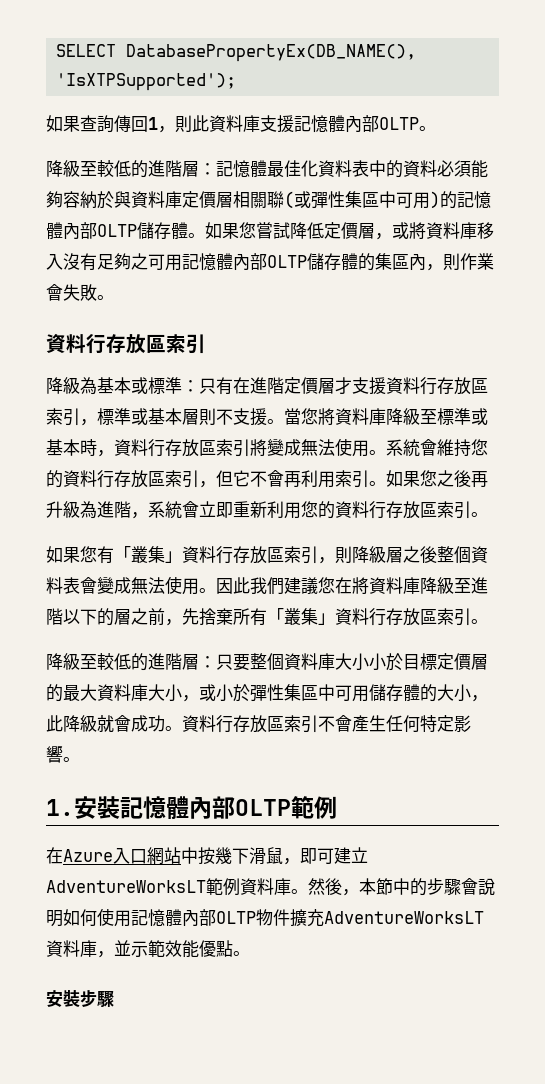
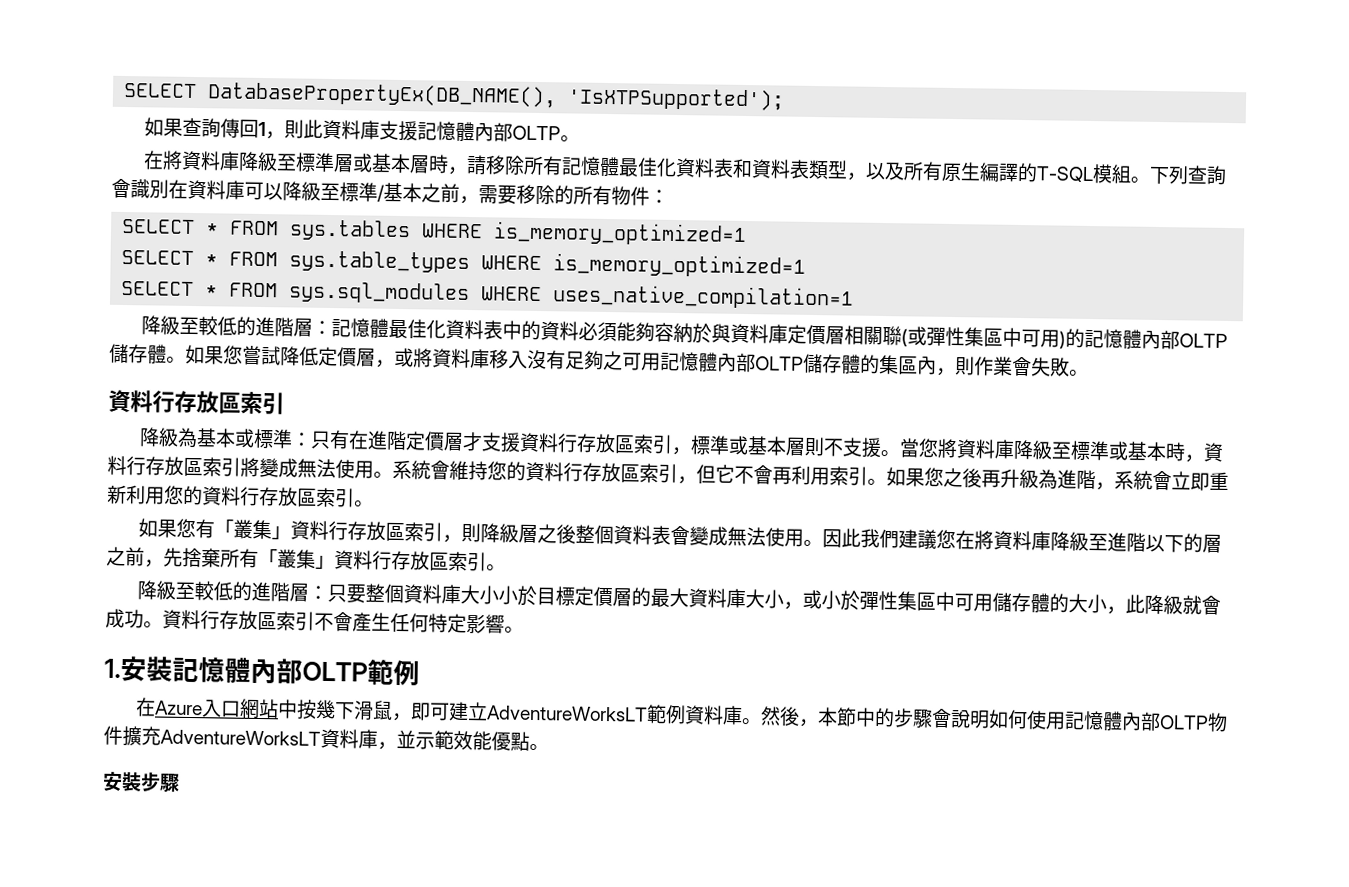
+ 在將資料庫降級至標準層或基本層時，請移除所有記憶體最佳化資料表和資料表類型，以及所有原生編譯的T-SQL模組。下列查詢會識別在資料庫可以降級至標準/基本之前，需要移除的所有物件：
+ SELECT * FROM sys.tables WHERE is_memory_optimized=1
+ SELECT * FROM sys.table_types WHERE is_memory_optimized=1
+ SELECT * FROM sys.sql_modules WHERE uses_native_compilation=1

